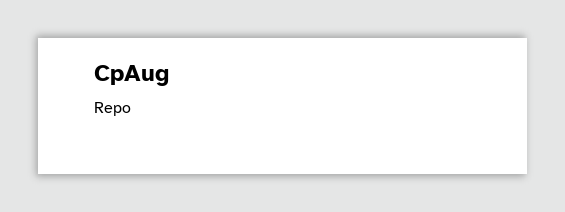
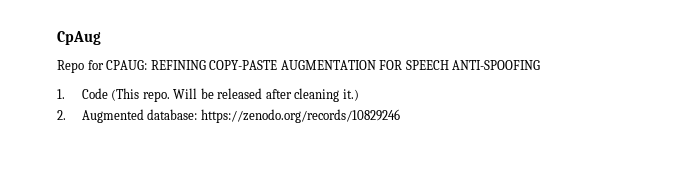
- Repo
+ Repo for CPAUG: REFINING COPY-PASTE AUGMENTATION FOR SPEECH ANTI-SPOOFING
+ 1. Code (This repo. Will be released after cleaning it.)
+ 2. Augmented database: https://zenodo.org/records/10829246

